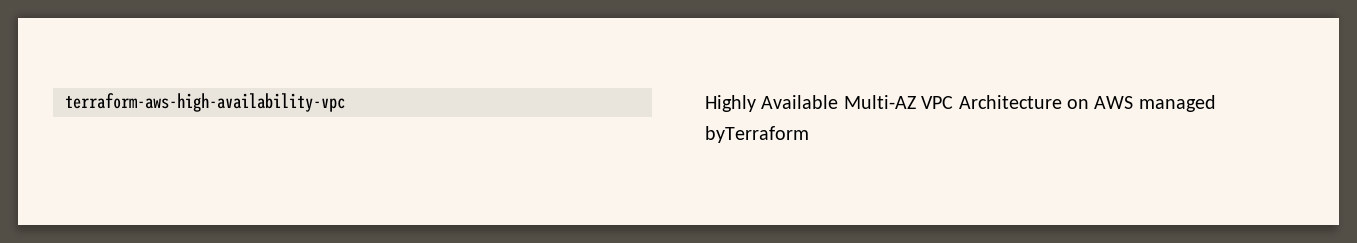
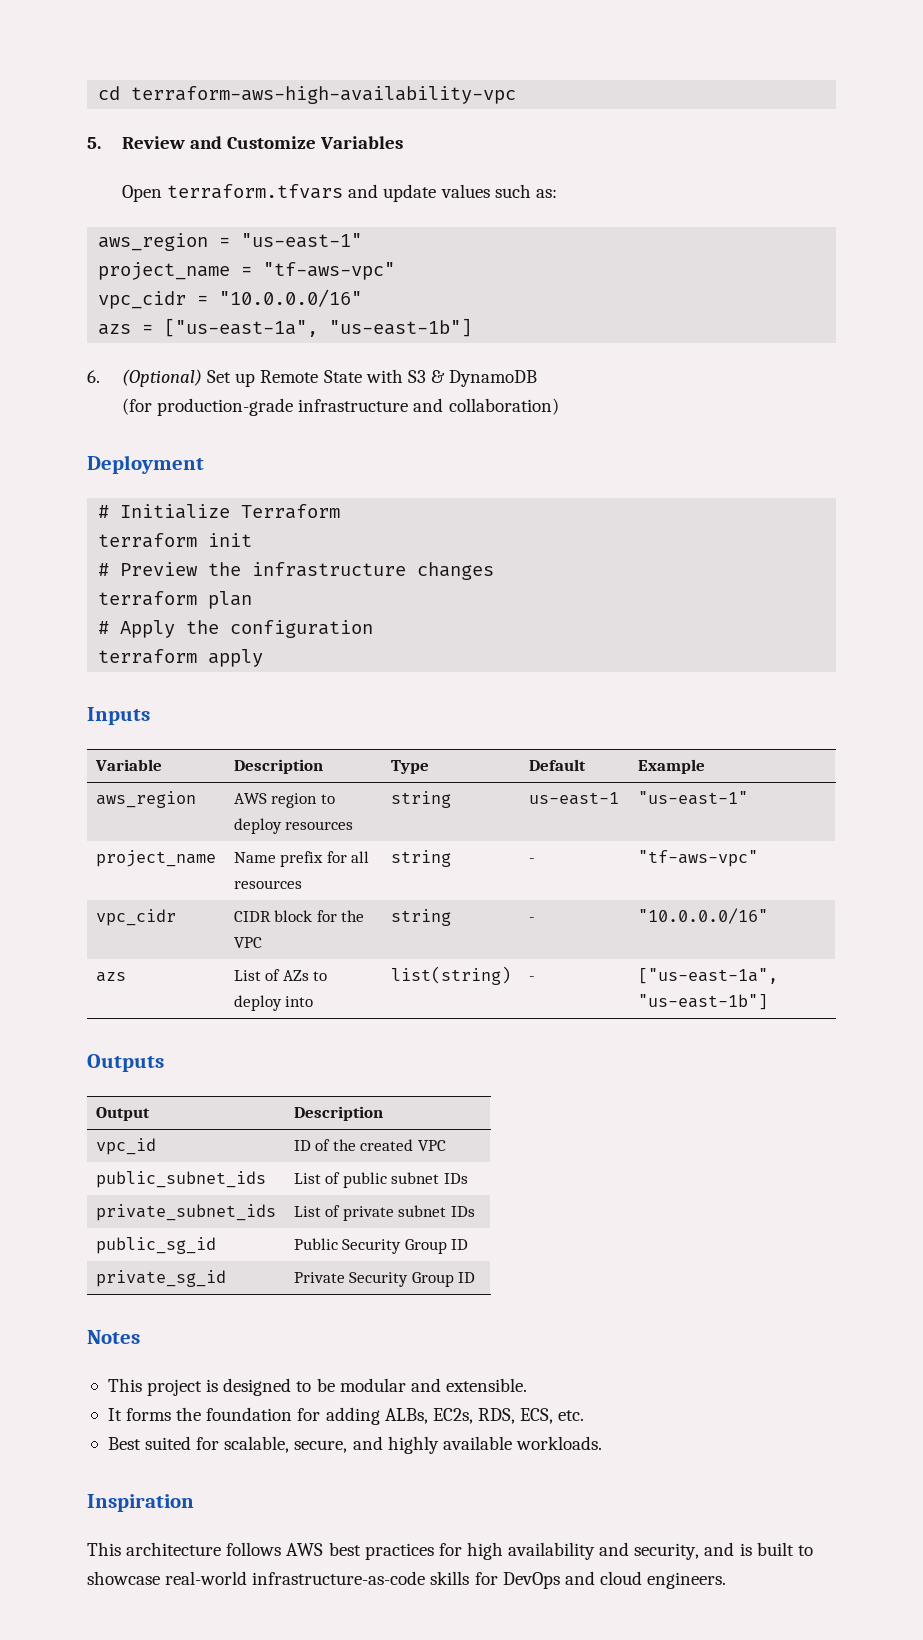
- terraform-aws-high-availability-vpc
+ cd terraform-aws-high-availability-vpc
- Highly Available Multi-AZ VPC Architecture on AWS managed byTerraform
+ 5. Review and Customize Variables
+ Open terraform.tfvars and update values such as:
+ aws_region = "us-east-1"
+ project_name = "tf-aws-vpc"
+ vpc_cidr = "10.0.0.0/16"
+ azs = ["us-east-1a", "us-east-1b"]
+ 6. (Optional) Set up Remote State with S3 & DynamoDB
+ (for production-grade infrastructure and collaboration)
+ Deployment
+ # Initialize Terraform
+ terraform init
+ # Preview the infrastructure changes
+ terraform plan
+ # Apply the configuration
+ terraform apply
+ Inputs
+ Variable | Description | Type | Default | Example
+ aws_region | AWS region to deploy resources | string | us-east-1 | "us-east-1"
+ project_name | Name prefix for all resources | string | - | "tf-aws-vpc"
+ vpc_cidr | CIDR block for the VPC | string | - | "10.0.0.0/16"
+ azs | List of AZs to deploy into | list(string) | - | ["us-east-1a", "us-east-1b"]
+ Outputs
+ Output | Description
+ vpc_id | ID of the created VPC
+ public_subnet_ids | List of public subnet IDs
+ private_subnet_ids | List of private subnet IDs
+ public_sg_id | Public Security Group ID
+ private_sg_id | Private Security Group ID
+ Notes
+ This project is designed to be modular and extensible.
+ It forms the foundation for adding ALBs, EC2s, RDS, ECS, etc.
+ Best suited for scalable, secure, and highly available workloads.
+ Inspiration
+ This architecture follows AWS best practices for high availability and security, and is built to showcase real-world infrastructure-as-code skills for DevOps and cloud engineers.

